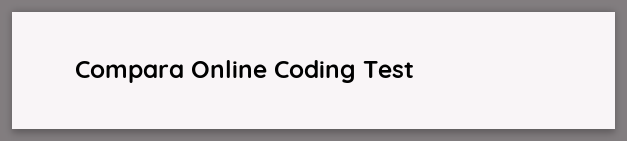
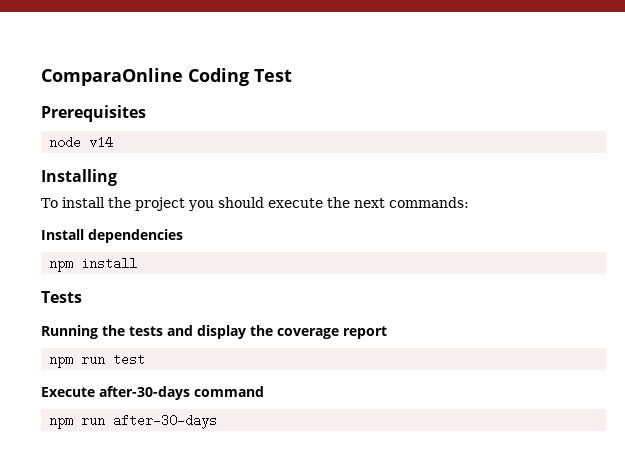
- Compara Online Coding Test
+ ComparaOnline Coding Test
+ Prerequisites
+ node v14
+ Installing
+ To install the project you should execute the next commands:
+ Install dependencies
+ npm install
+ Tests
+ Running the tests and display the coverage report
+ npm run test
+ Execute after-30-days command
+ npm run after-30-days

